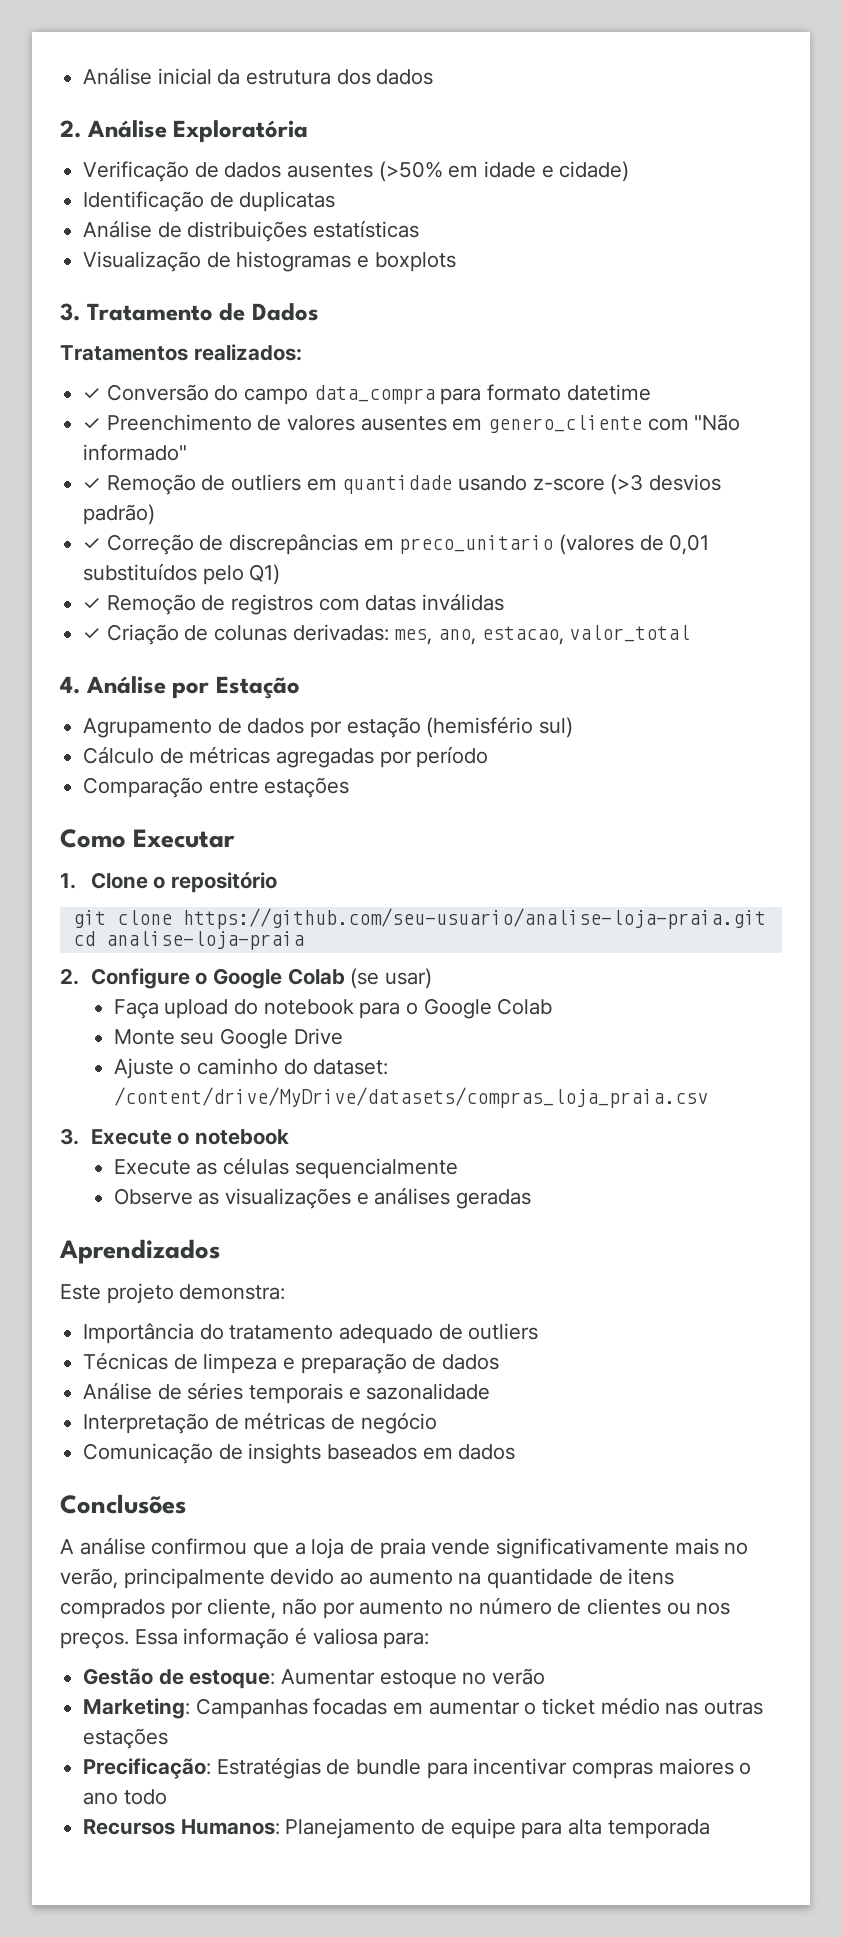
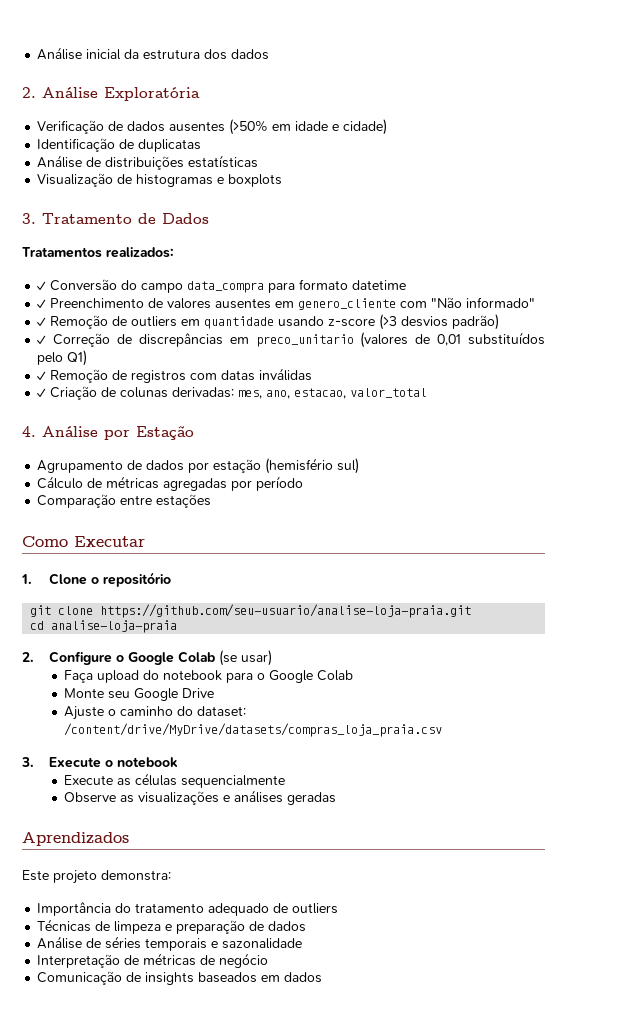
- Conclusões
- A análise confirmou que a loja de praia vende significativamente mais no verão, principalmente devido ao aumento na quantidade de itens comprados por cliente, não por aumento no número de clientes ou nos preços. Essa informação é valiosa para:
- Gestão de estoque: Aumentar estoque no verão
- Marketing: Campanhas focadas em aumentar o ticket médio nas outras estações
- Precificação: Estratégias de bundle para incentivar compras maiores o ano todo
- Recursos Humanos: Planejamento de equipe para alta temporada

